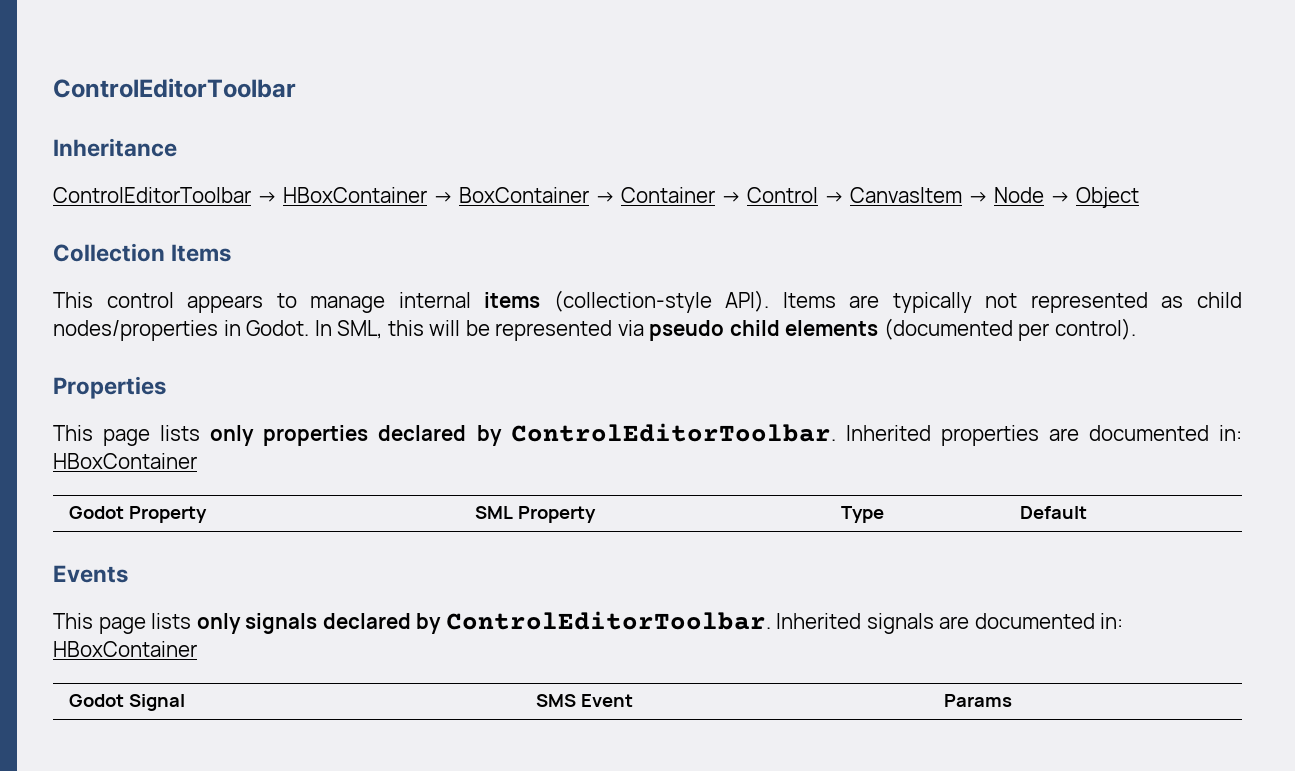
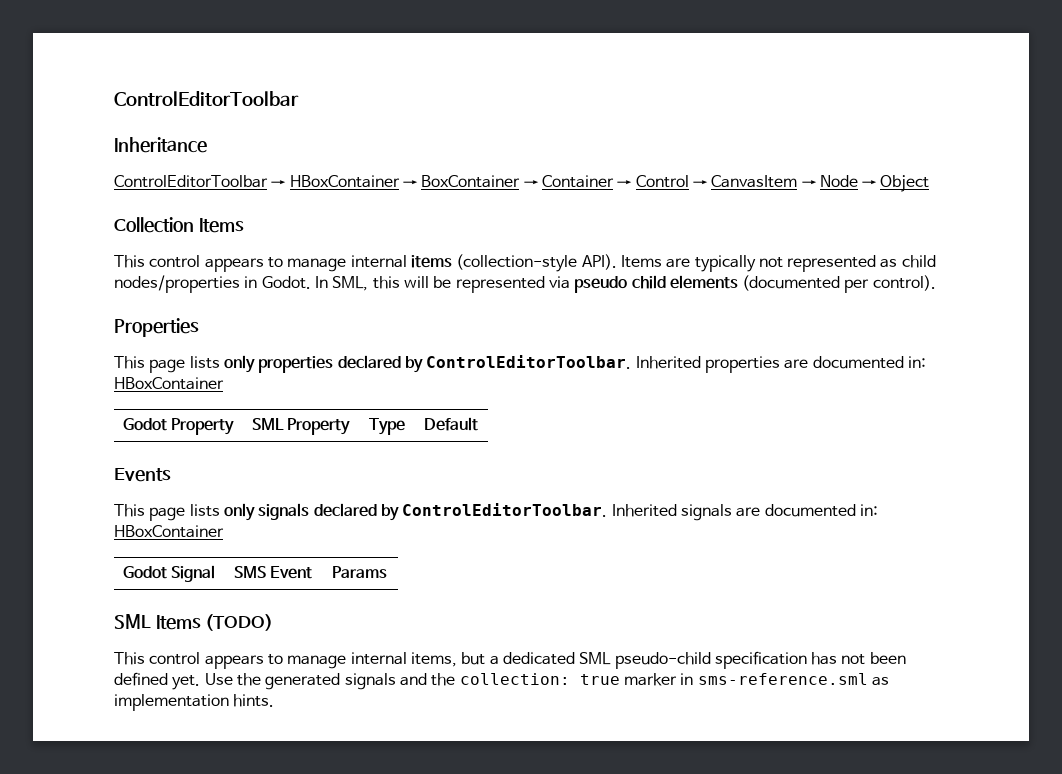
+ SML Items (TODO)
+ This control appears to manage internal items, but a dedicated SML pseudo-child specification has not been defined yet. Use the generated signals and the collection: true marker in sms-reference.sml as implementation hints.

